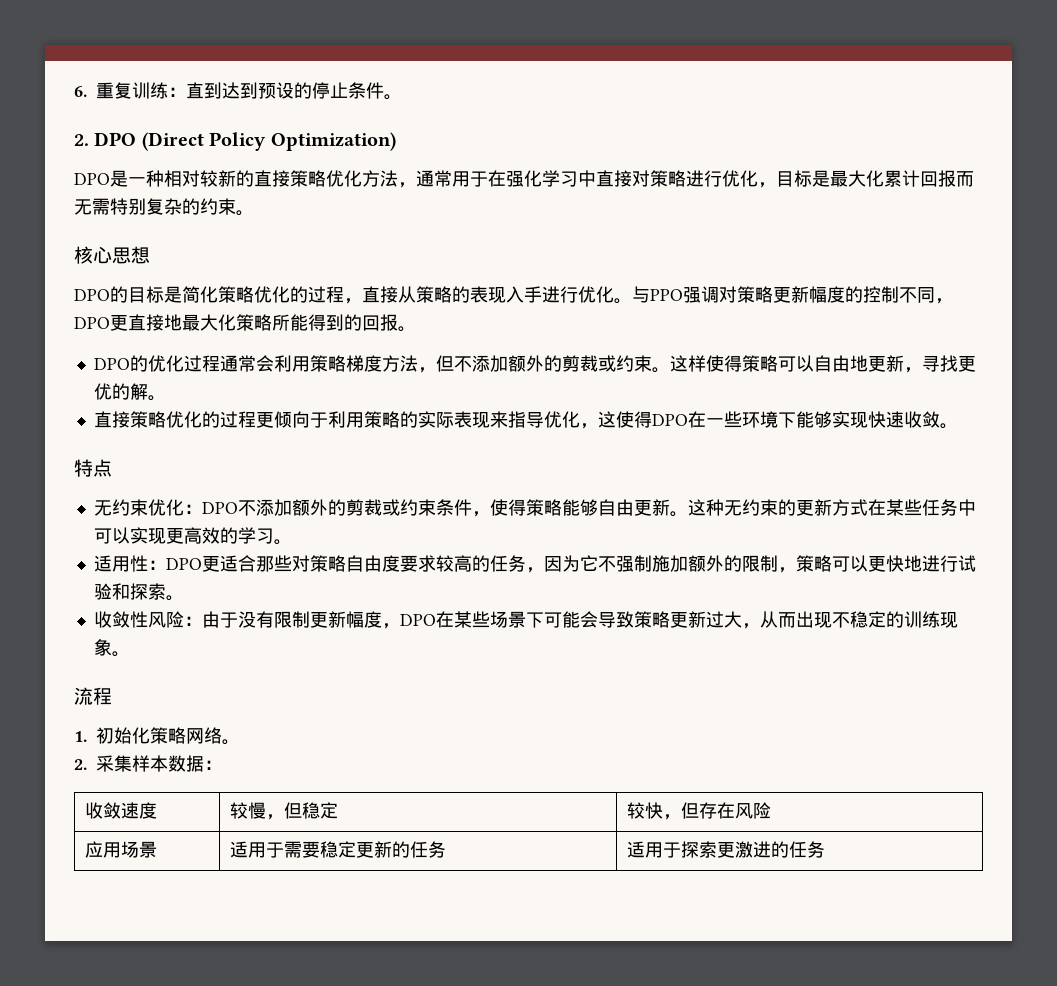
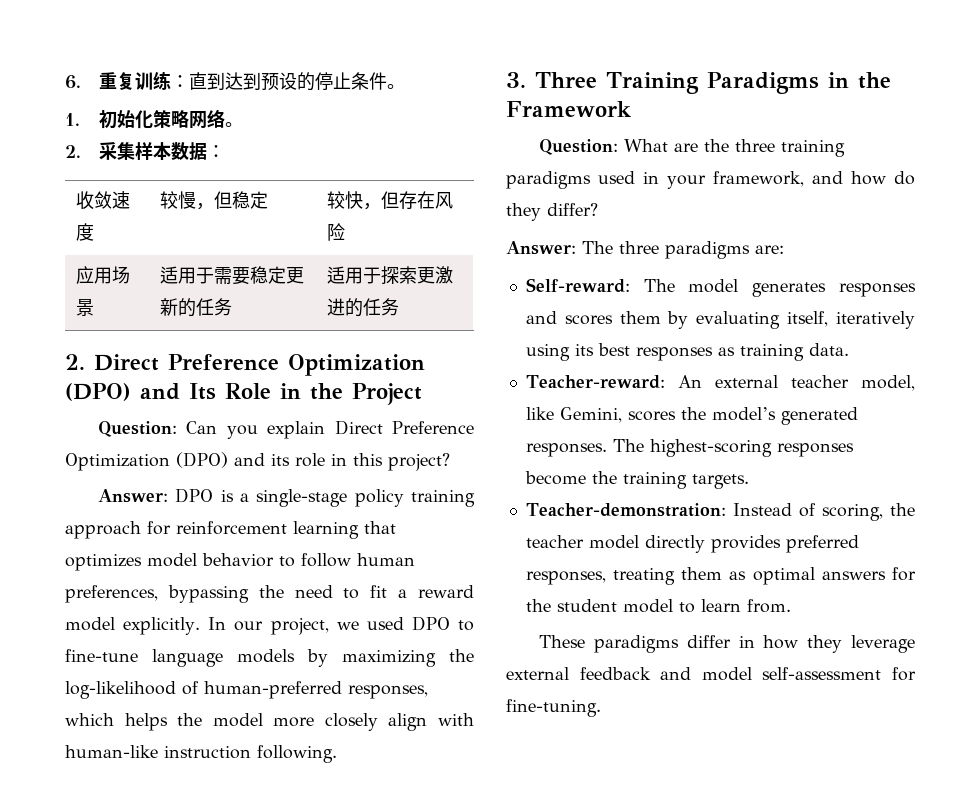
- 2. DPO (Direct Policy Optimization)
- DPO是一种相对较新的直接策略优化方法，通常用于在强化学习中直接对策略进行优化，目标是最大化累计回报而无需特别复杂的约束。
- 核心思想
- DPO的目标是简化策略优化的过程，直接从策略的表现入手进行优化。与PPO强调对策略更新幅度的控制不同，DPO更直接地最大化策略所能得到的回报。
- DPO的优化过程通常会利用策略梯度方法，但不添加额外的剪裁或约束。这样使得策略可以自由地更新，寻找更优的解。
- 直接策略优化的过程更倾向于利用策略的实际表现来指导优化，这使得DPO在一些环境下能够实现快速收敛。
- 特点
- 无约束优化：DPO不添加额外的剪裁或约束条件，使得策略能够自由更新。这种无约束的更新方式在某些任务中可以实现更高效的学习。
- 适用性：DPO更适合那些对策略自由度要求较高的任务，因为它不强制施加额外的限制，策略可以更快地进行试验和探索。
- 收敛性风险：由于没有限制更新幅度，DPO在某些场景下可能会导致策略更新过大，从而出现不稳定的训练现象。
- 流程
+ 2. Direct Preference Optimization (DPO) and Its Role in the Project
+ Question: Can you explain Direct Preference Optimization (DPO) and its role in this project?
+ Answer: DPO is a single-stage policy training approach for reinforcement learning that optimizes model behavior to follow human preferences, bypassing the need to fit a reward model explicitly. In our project, we used DPO to fine-tune language models by maximizing the log-likelihood of human-preferred responses, which helps the model more closely align with human-like instruction following.
+ 3. Three Training Paradigms in the Framework
+ Question: What are the three training paradigms used in your framework, and how do they differ?
+ Answer: The three paradigms are:
+ Self-reward: The model generates responses and scores them by evaluating itself, iteratively using its best responses as training data.
+ Teacher-reward: An external teacher model, like Gemini, scores the model’s generated responses. The highest-scoring responses become the training targets.
+ Teacher-demonstration: Instead of scoring, the teacher model directly provides preferred responses, treating them as optimal answers for the student model to learn from.
+ These paradigms differ in how they leverage external feedback and model self-assessment for fine-tuning.

